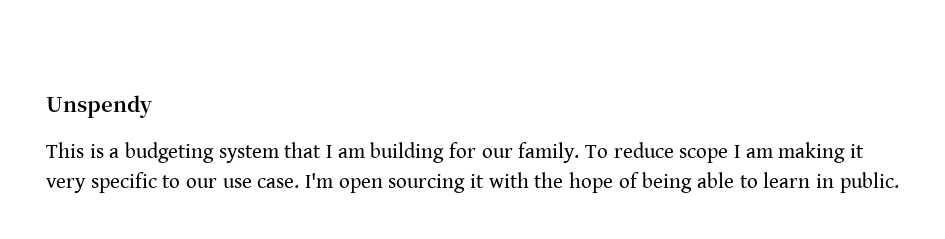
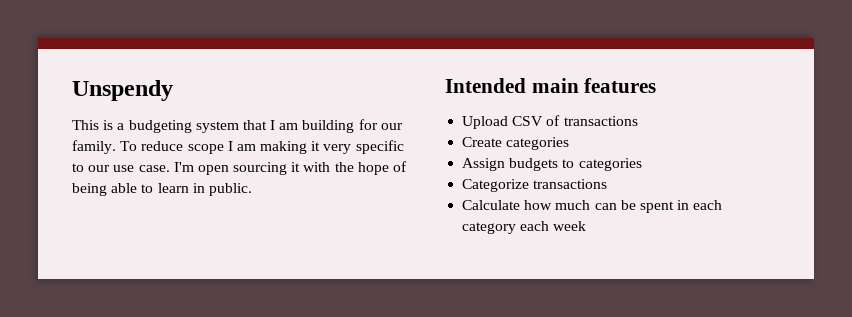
+ Intended main features
+ Upload CSV of transactions
+ Create categories
+ Assign budgets to categories
+ Categorize transactions
+ Calculate how much can be spent in each category each week

